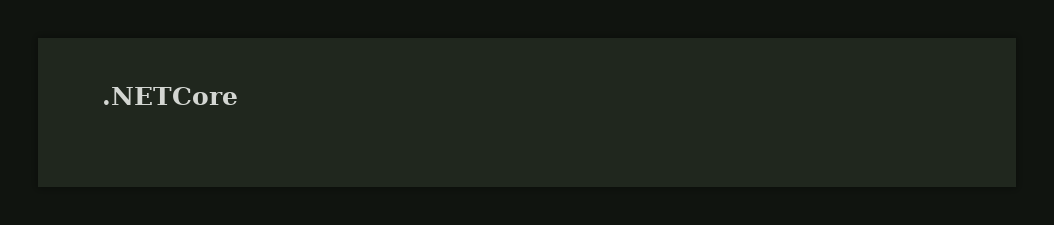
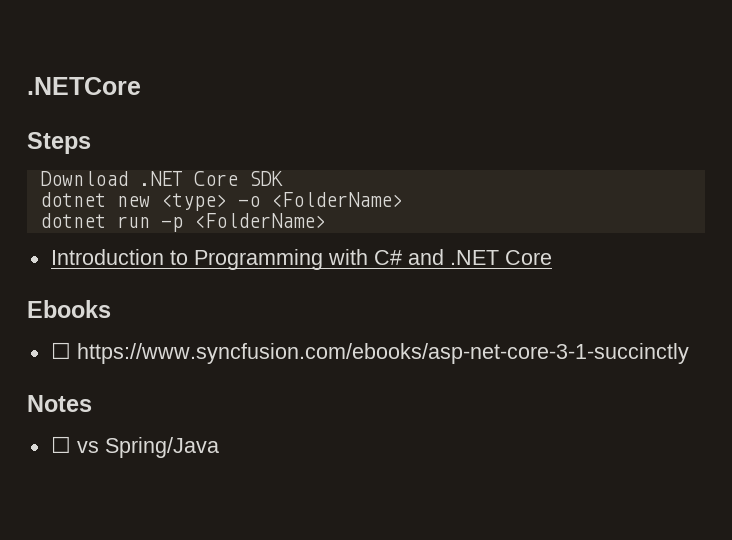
+ Steps
+ Download .NET Core SDK
+ dotnet new <type> -o <FolderName>
+ dotnet run -p <FolderName>
+ Introduction to Programming with C# and .NET Core
+ Ebooks
+ ☐ https://www.syncfusion.com/ebooks/asp-net-core-3-1-succinctly
+ Notes
+ ☐ vs Spring/Java

